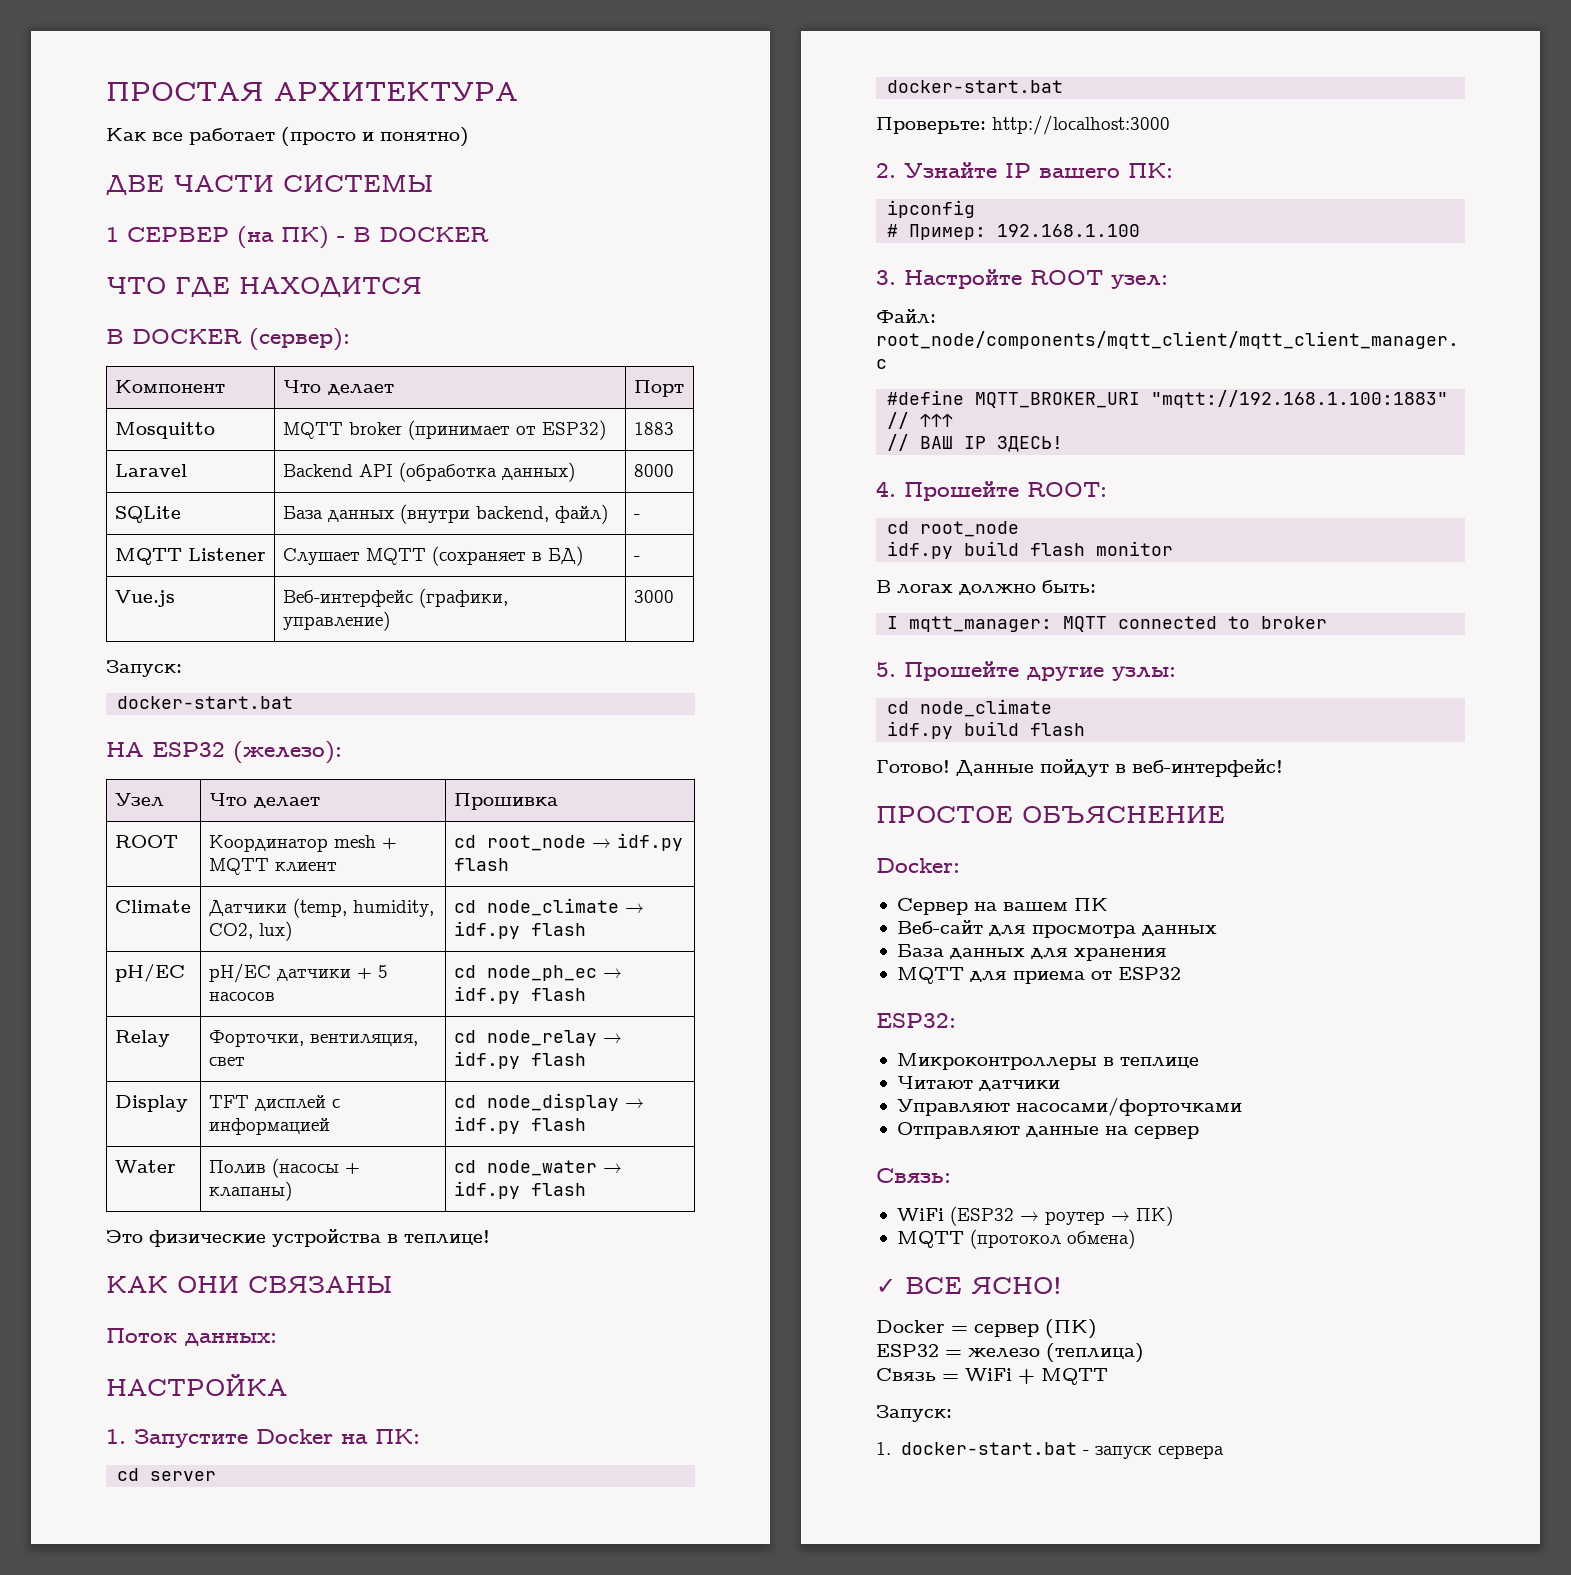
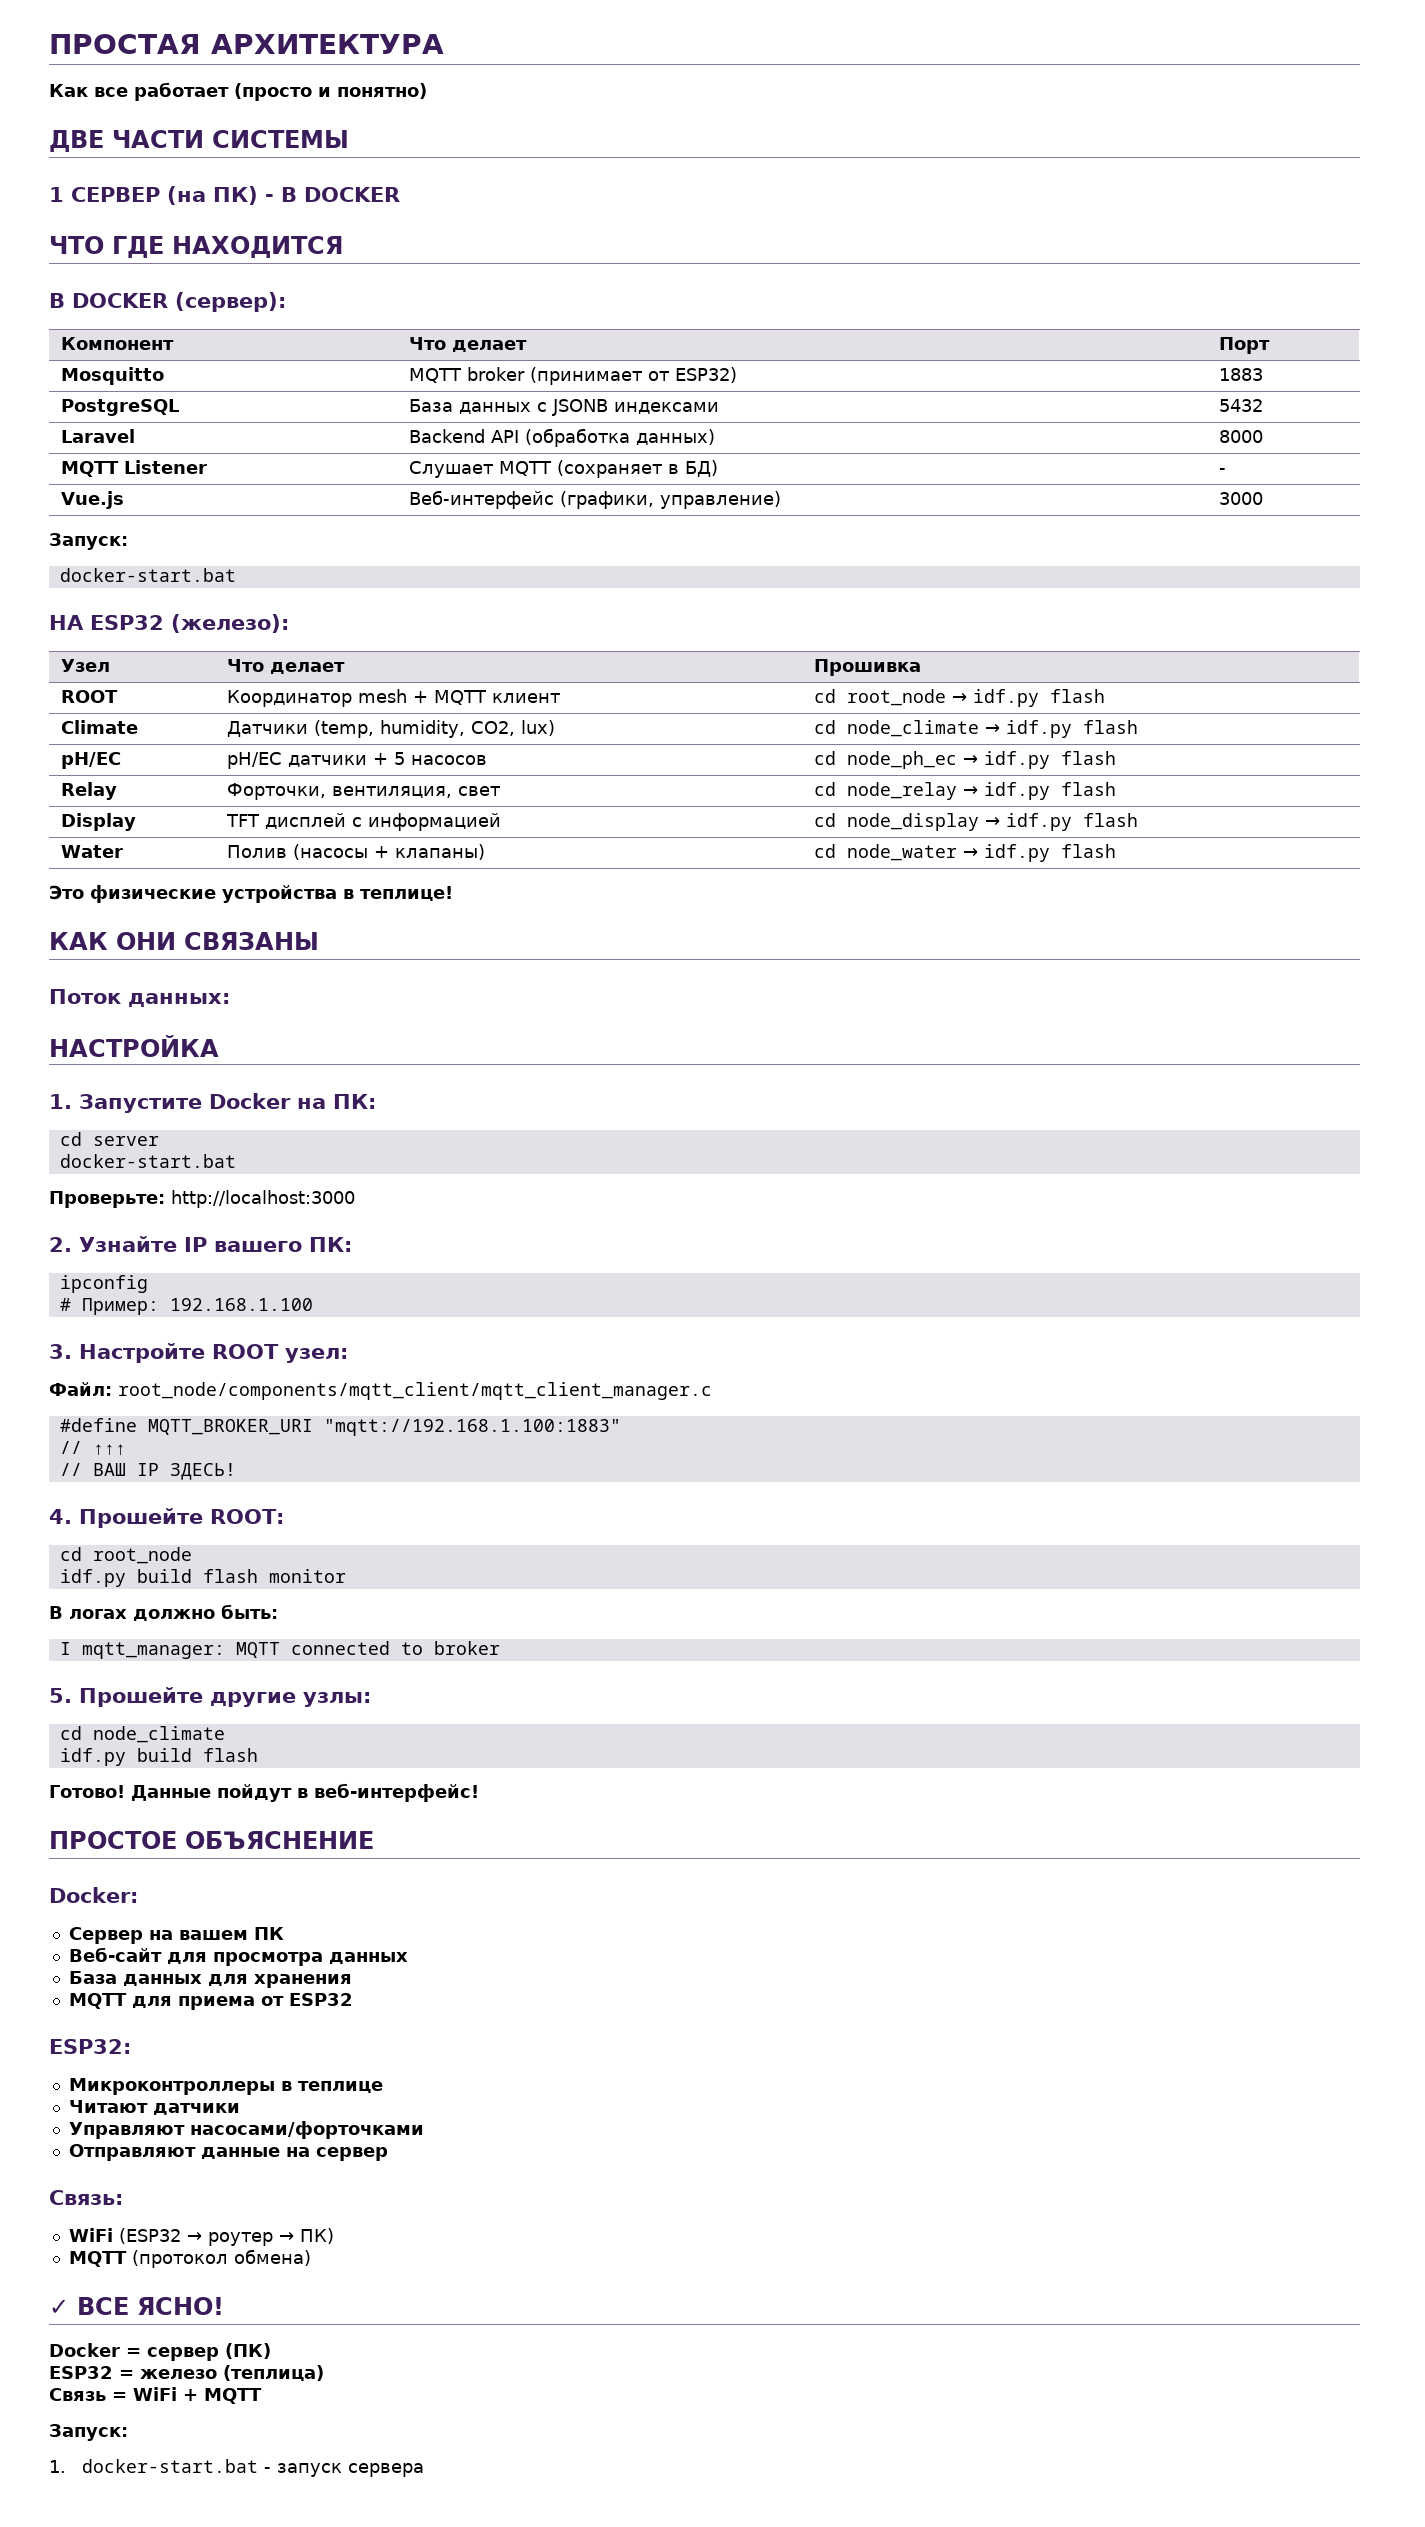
+ PostgreSQL | База данных с JSONB индексами | 5432
- SQLite | База данных (внутри backend, файл) | -

